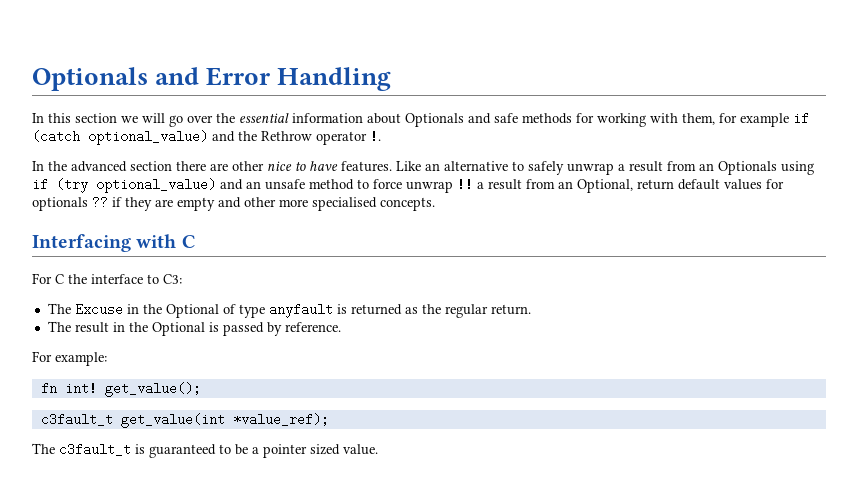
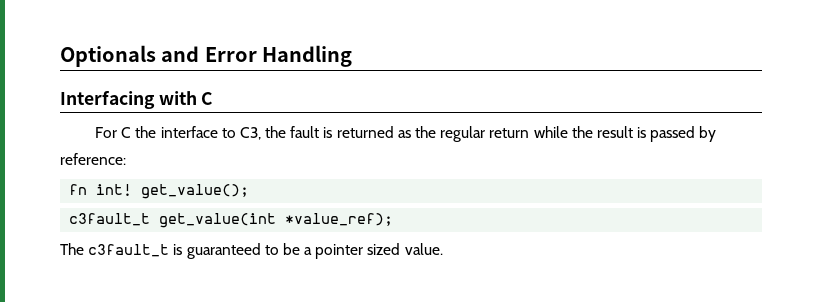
- In this section we will go over the essential information about Optionals and safe methods for working with them, for example if (catch optional_value) and the Rethrow operator !.
- In the advanced section there are other nice to have features. Like an alternative to safely unwrap a result from an Optionals using if (try optional_value) and an unsafe method to force unwrap !! a result from an Optional, return default values for optionals ?? if they are empty and other more specialised concepts.
- For C the interface to C3:
- The Excuse in the Optional of type anyfault is returned as the regular return.
- The result in the Optional is passed by reference.
- For example:
+ For C the interface to C3, the fault is returned as the regular return while the result is passed by reference:

